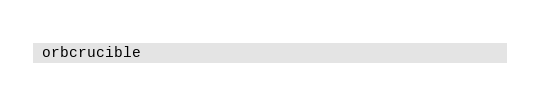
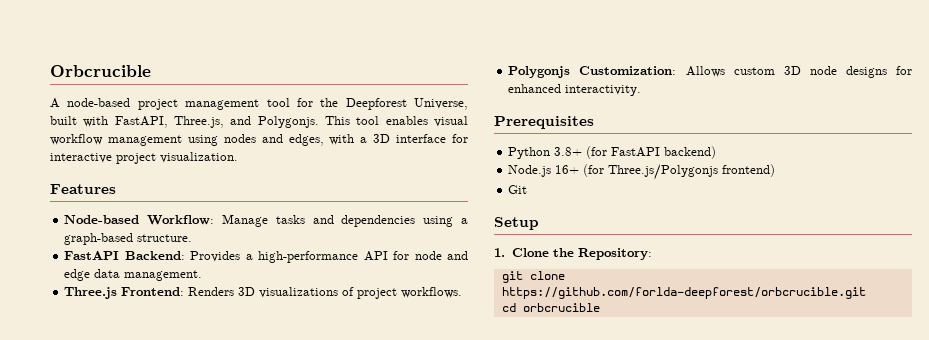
- orbcrucible
+ Orbcrucible
+ A node-based project management tool for the Deepforest Universe, built with FastAPI, Three.js, and Polygonjs. This tool enables visual workflow management using nodes and edges, with a 3D interface for interactive project visualization.
+ Features
+ Node-based Workflow: Manage tasks and dependencies using a graph-based structure.
+ FastAPI Backend: Provides a high-performance API for node and edge data management.
+ Three.js Frontend: Renders 3D visualizations of project workflows.
+ Polygonjs Customization: Allows custom 3D node designs for enhanced interactivity.
+ Prerequisites
+ Python 3.8+ (for FastAPI backend)
+ Node.js 16+ (for Three.js/Polygonjs frontend)
+ Git
+ Setup
+ 1. Clone the Repository:
+ git clone https://github.com/forlda-deepforest/orbcrucible.git
+ cd orbcrucible

